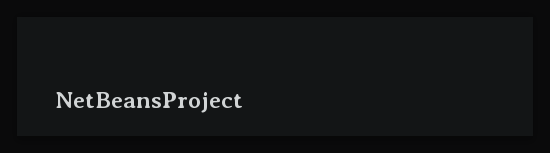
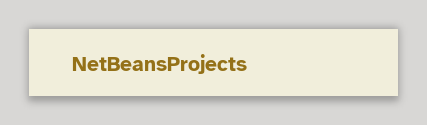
- NetBeansProject
+ NetBeansProjects

